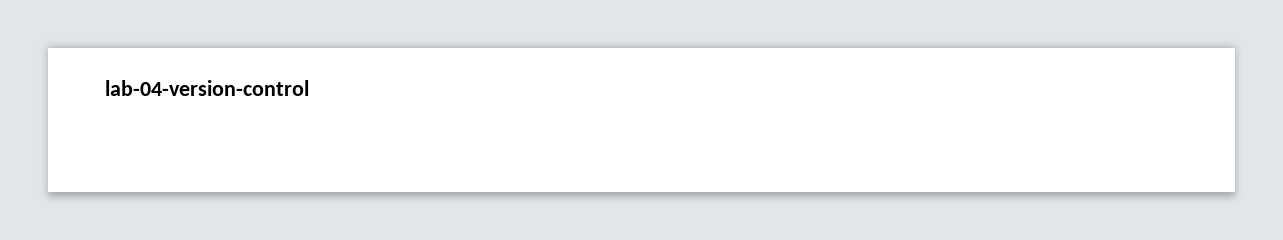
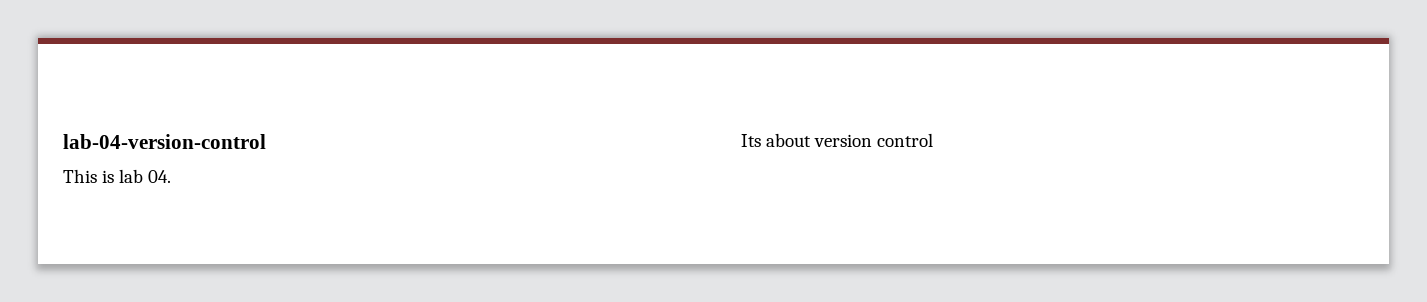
+ This is lab 04.
+ Its about version control

